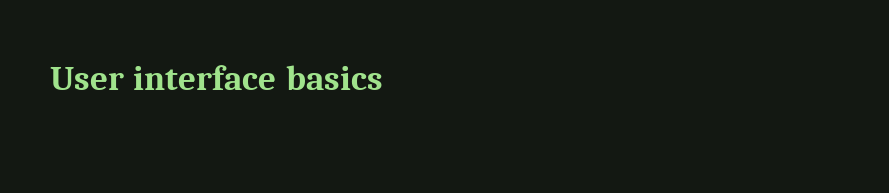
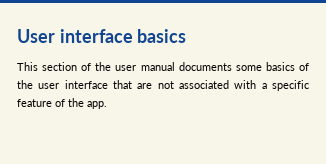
+ This section of the user manual documents some basics of the user interface that are not associated with a specific feature of the app.

